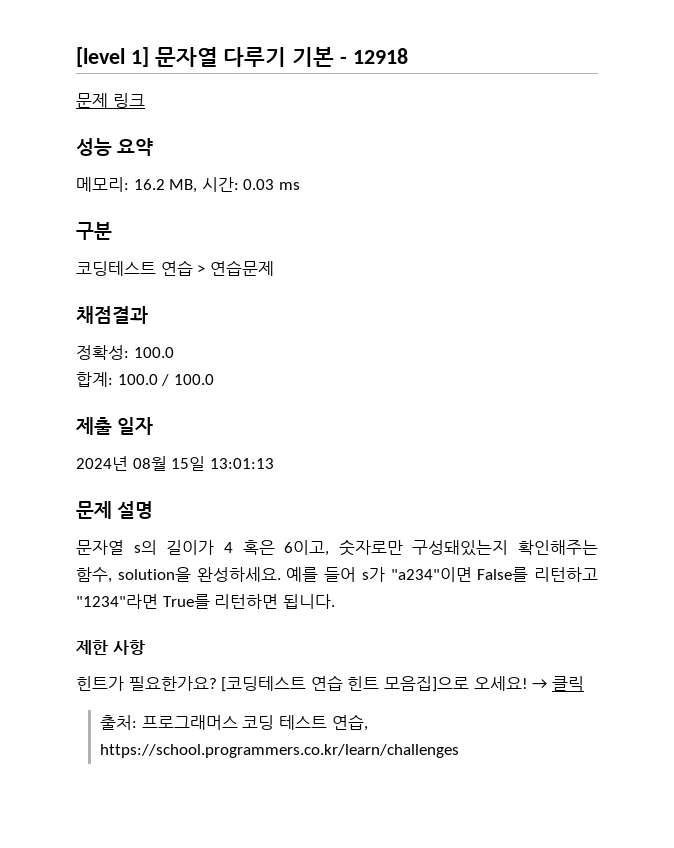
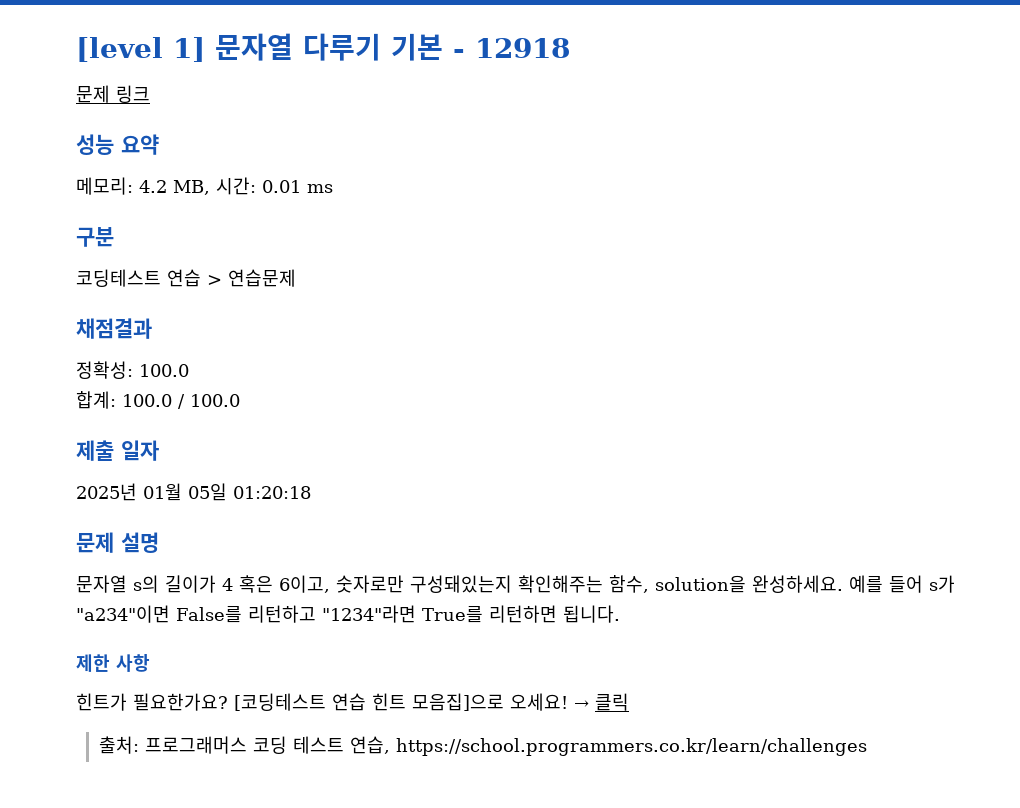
- 메모리: 16.2 MB, 시간: 0.03 ms
+ 메모리: 4.2 MB, 시간: 0.01 ms
- 2024년 08월 15일 13:01:13
+ 2025년 01월 05일 01:20:18

